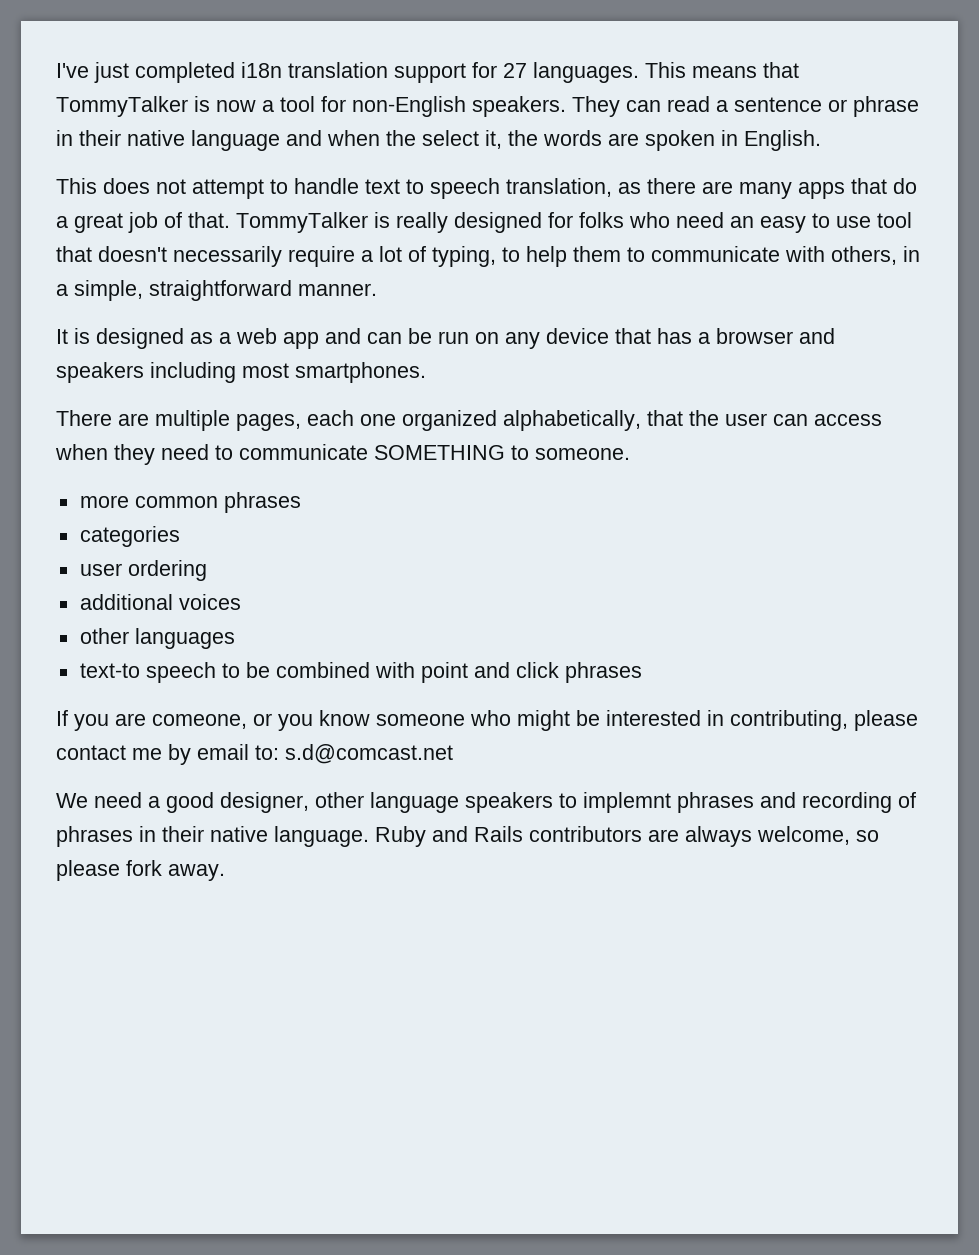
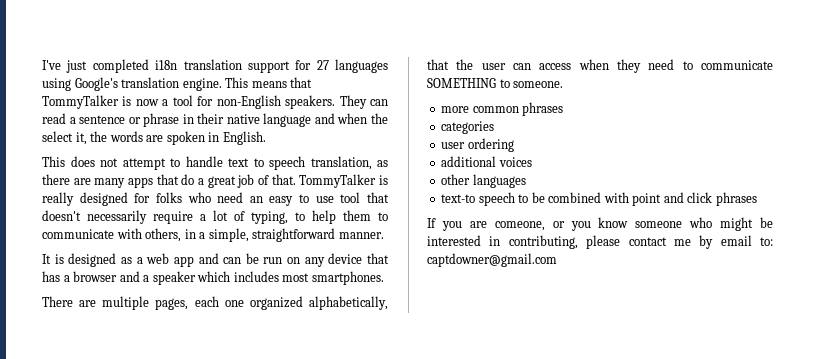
- I've just completed i18n translation support for 27 languages.
+ I've just completed i18n translation support for 27 languages using Google's translation engine.
- It is designed as a web app and can be run on any device that has a browser and speakers including most smartphones.
+ It is designed as a web app and can be run on any device that has a browser and a speaker which includes most smartphones.
- If you are comeone, or you know someone who might be interested in contributing, please contact me by email to: s.d@comcast.net
- We need a good designer, other language speakers to implemnt phrases and recording of phrases in their native language. Ruby and Rails contributors are always welcome, so please fork away.
+ If you are comeone, or you know someone who might be interested in contributing, please contact me by email to: captdowner@gmail.com

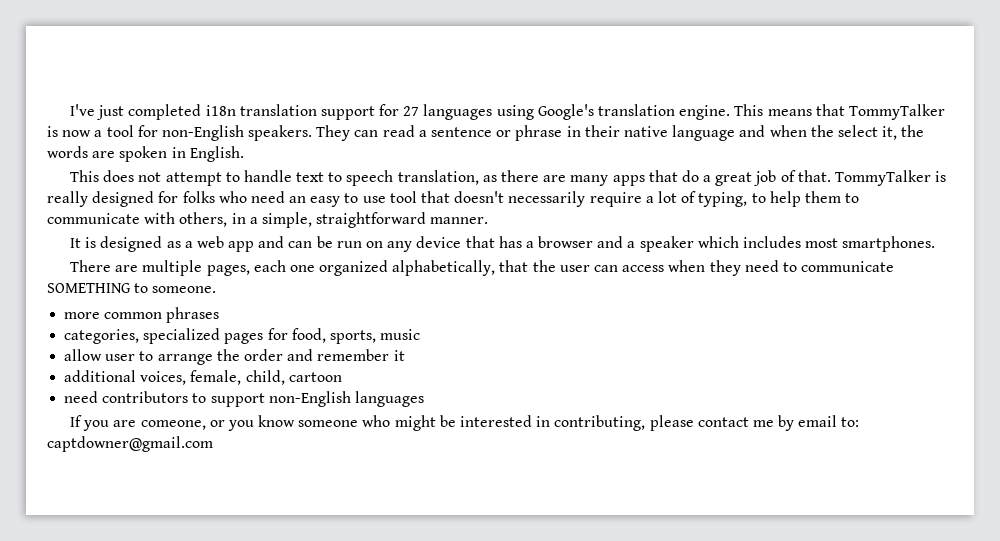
- categories
- user ordering
- additional voices
- other languages
- text-to speech to be combined with point and click phrases
+ categories, specialized pages for food, sports, music
+ allow user to arrange the order and remember it
+ additional voices, female, child, cartoon
+ need contributors to support non-English languages

